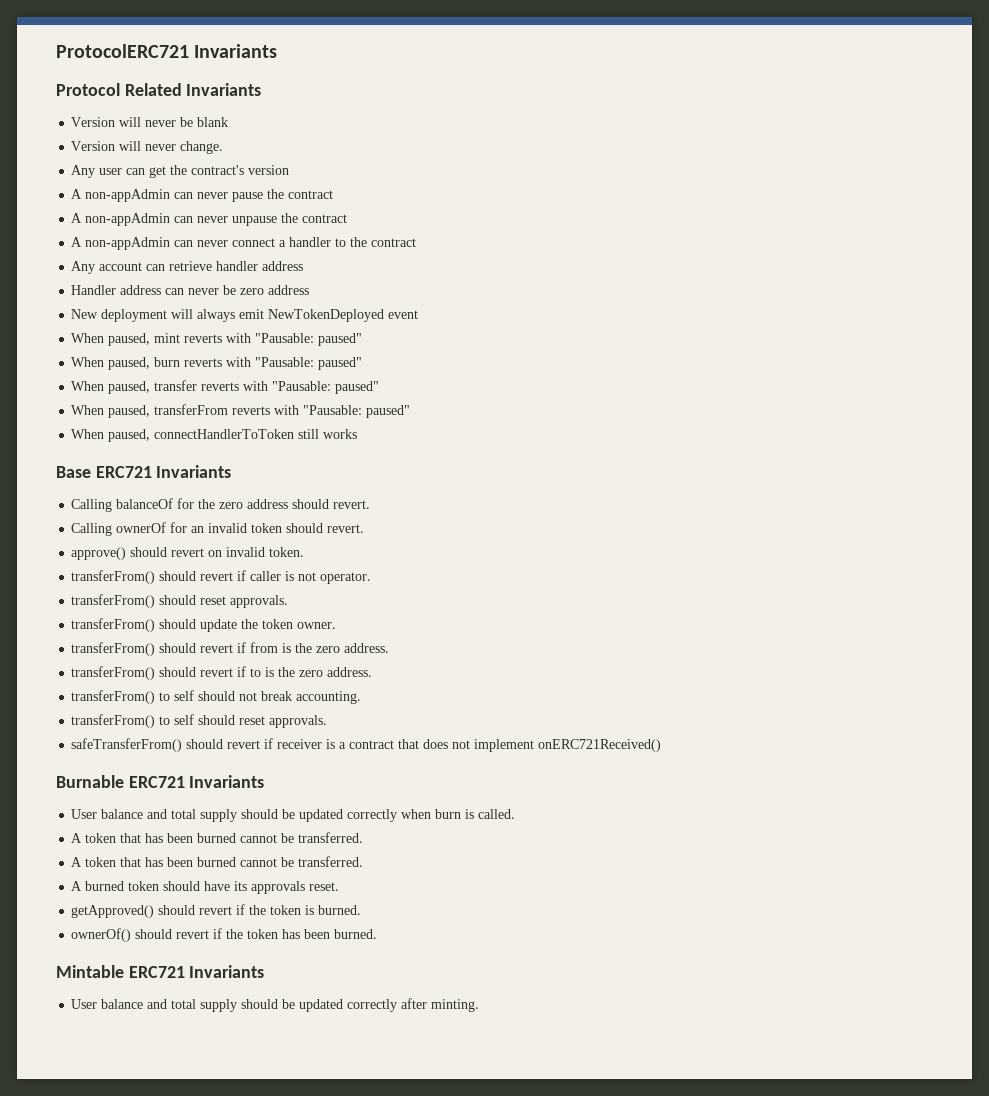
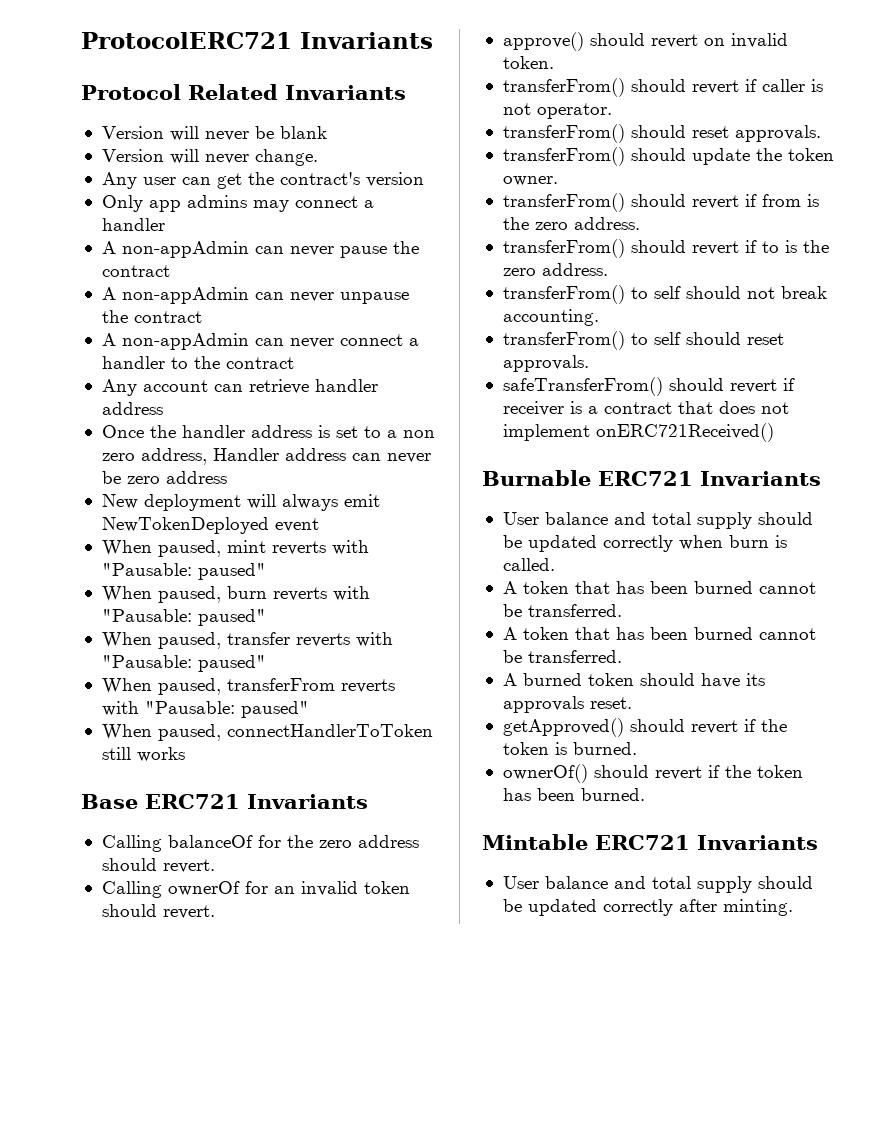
+ Only app admins may connect a handler
- Handler address can never be zero address
+ Once the handler address is set to a non zero address, Handler address can never be zero address

